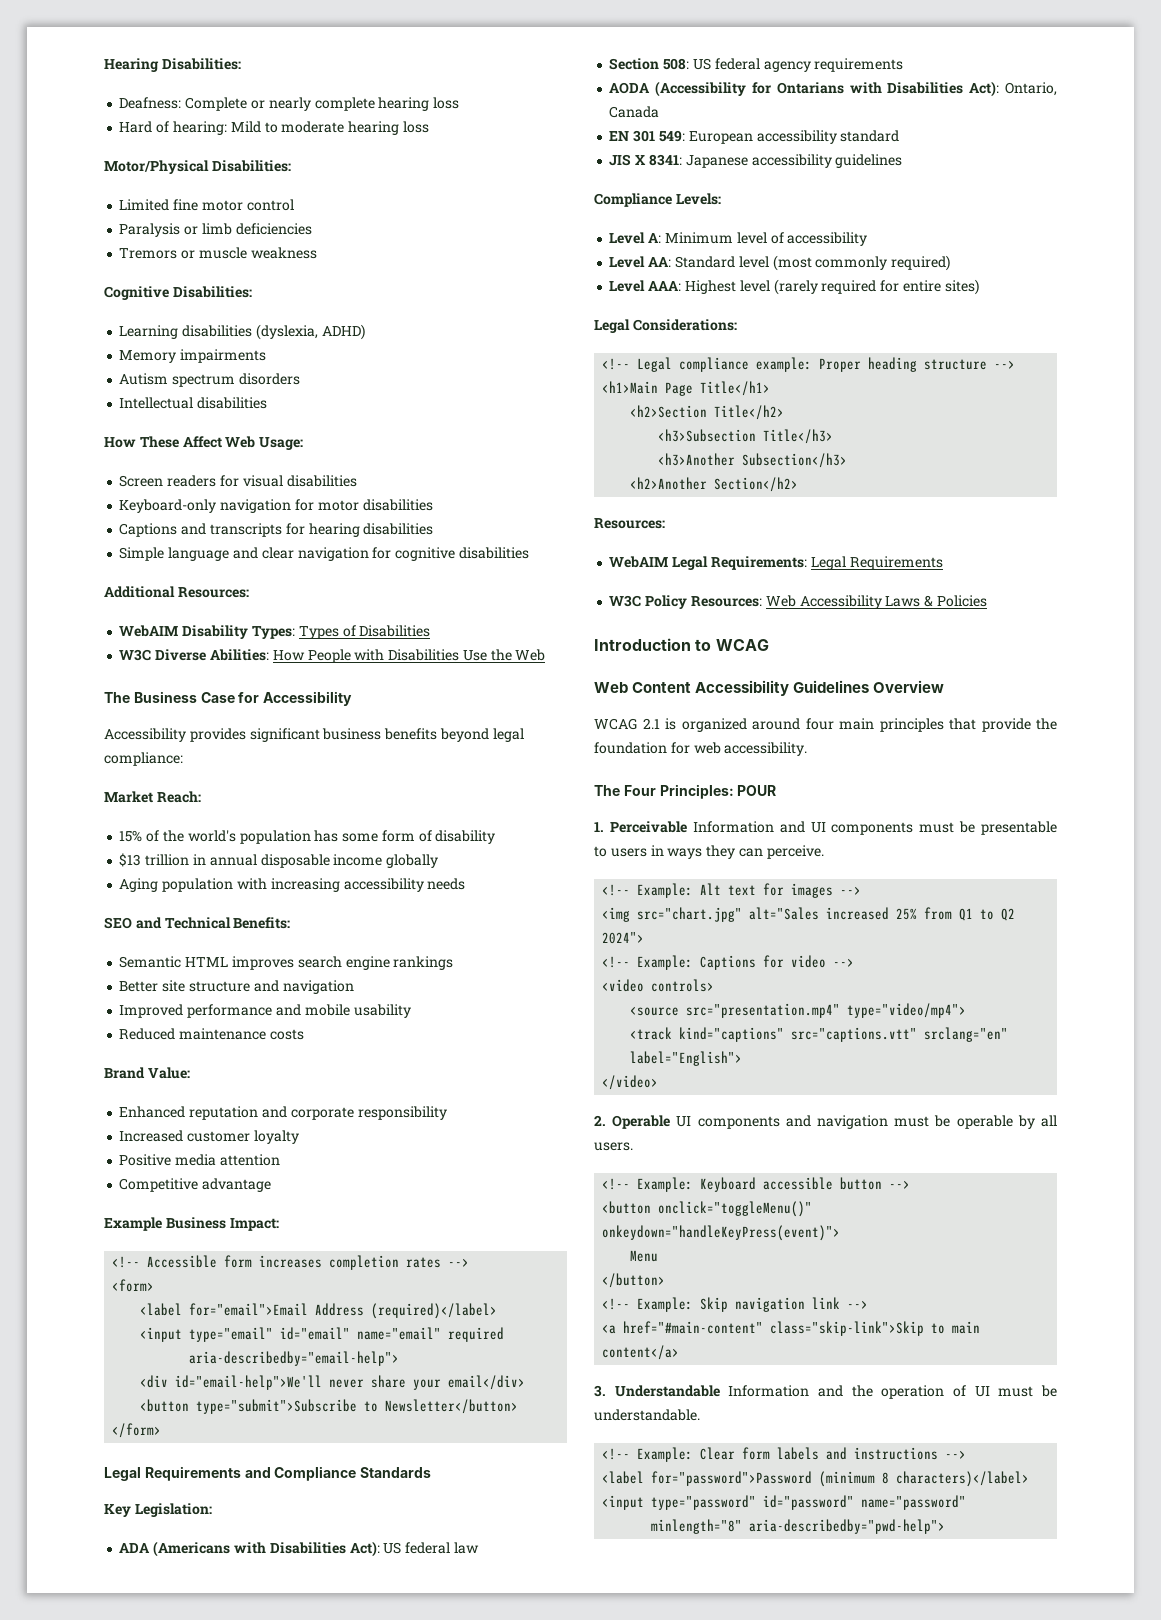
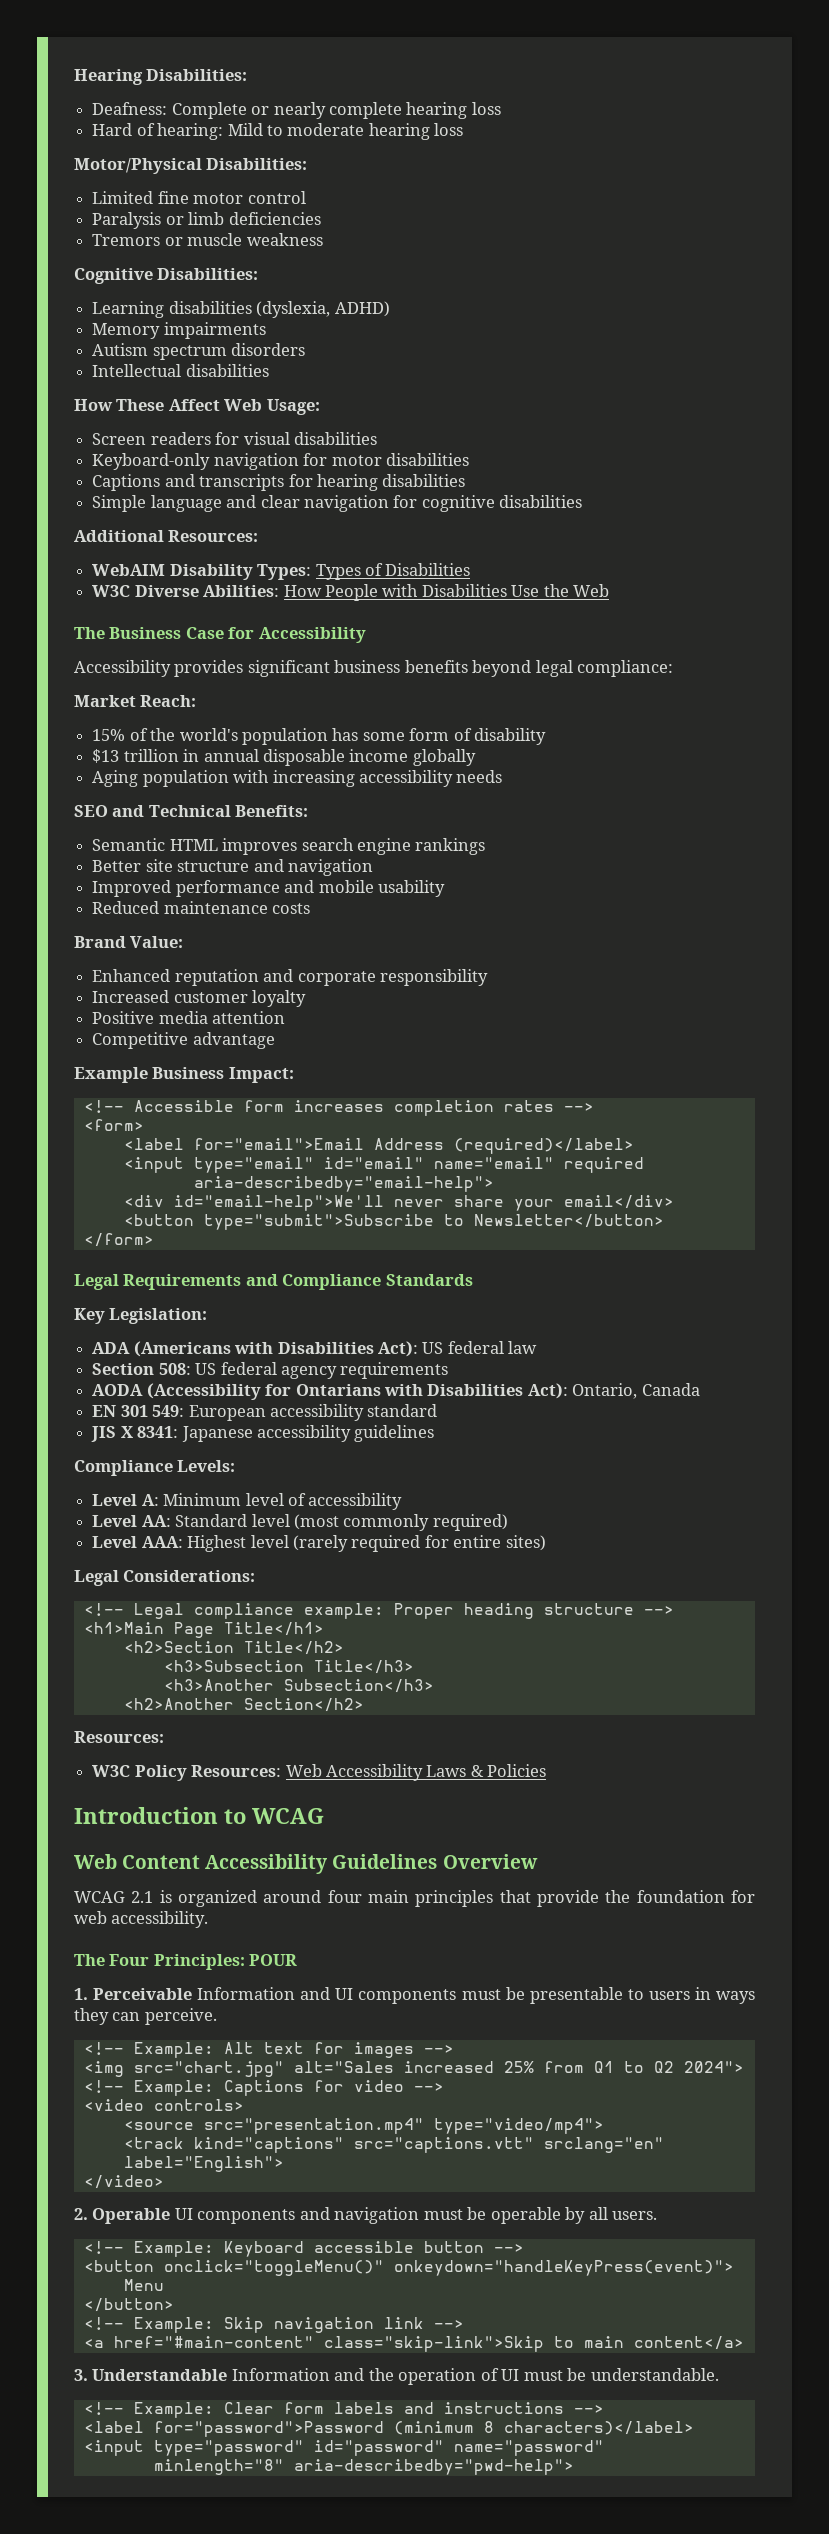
- WebAIM Legal Requirements: Legal Requirements

